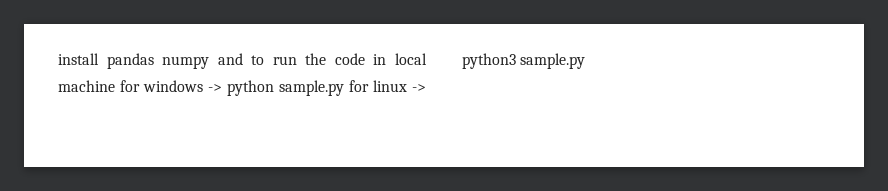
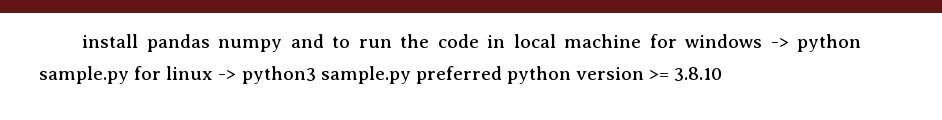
- install pandas numpy and to run the code in local machine for windows -> python sample.py for linux -> python3 sample.py
+ install pandas numpy and to run the code in local machine for windows -> python sample.py for linux -> python3 sample.py preferred python version >= 3.8.10

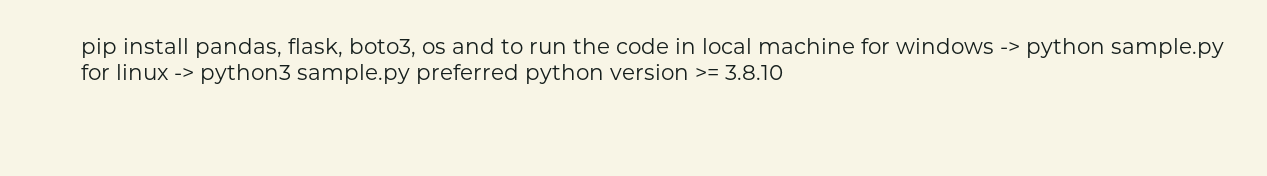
- install pandas numpy and to run the code in local machine for windows -> python sample.py for linux -> python3 sample.py preferred python version >= 3.8.10
+ pip install pandas, flask, boto3, os and to run the code in local machine for windows -> python sample.py for linux -> python3 sample.py preferred python version >= 3.8.10

